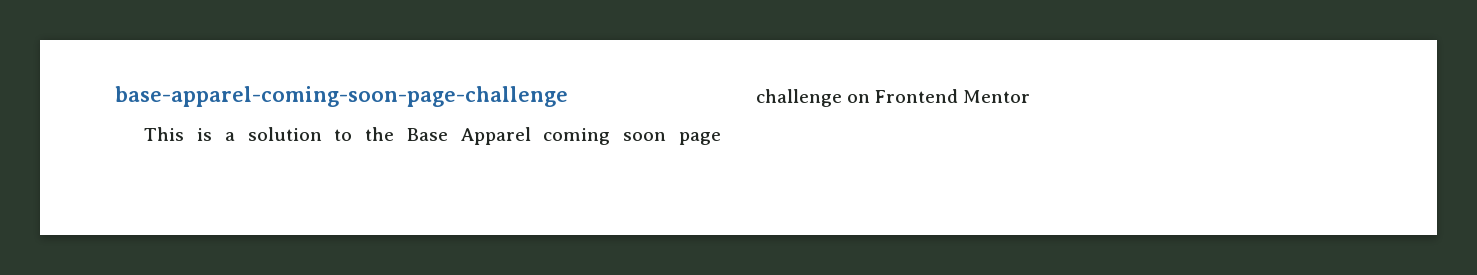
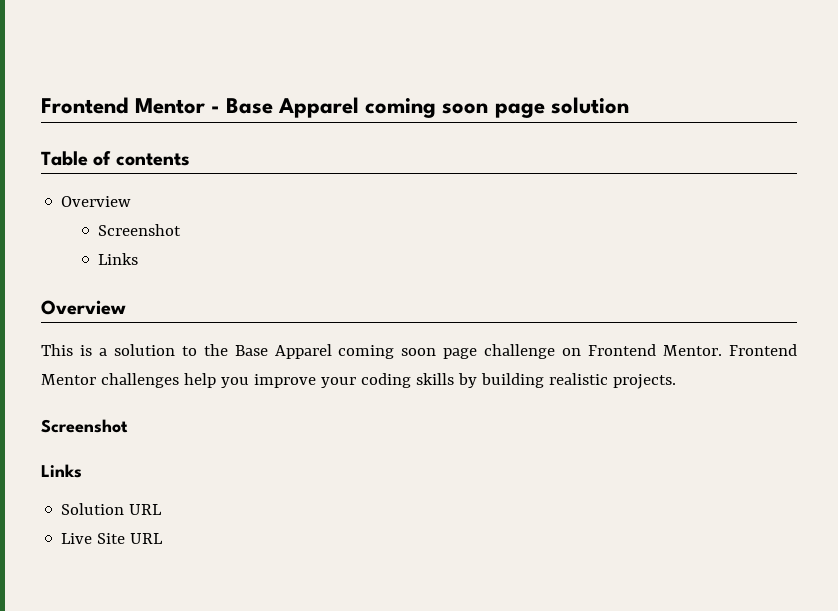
- base-apparel-coming-soon-page-challenge
+ Frontend Mentor - Base Apparel coming soon page solution
+ Table of contents
+ Overview
+ Screenshot
+ Links
+ Overview
- This is a solution to the Base Apparel coming soon page challenge on Frontend Mentor
+ This is a solution to the Base Apparel coming soon page challenge on Frontend Mentor. Frontend Mentor challenges help you improve your coding skills by building realistic projects.
+ Screenshot
+ Links
+ Solution URL
+ Live Site URL

